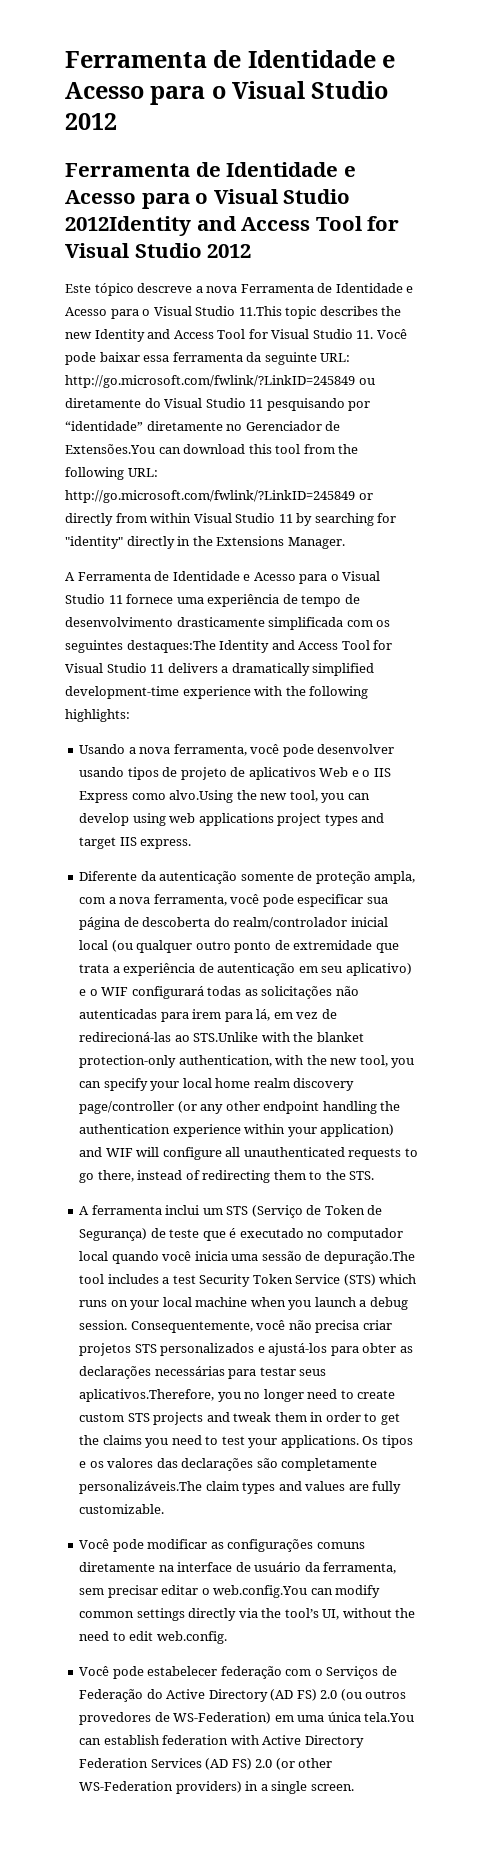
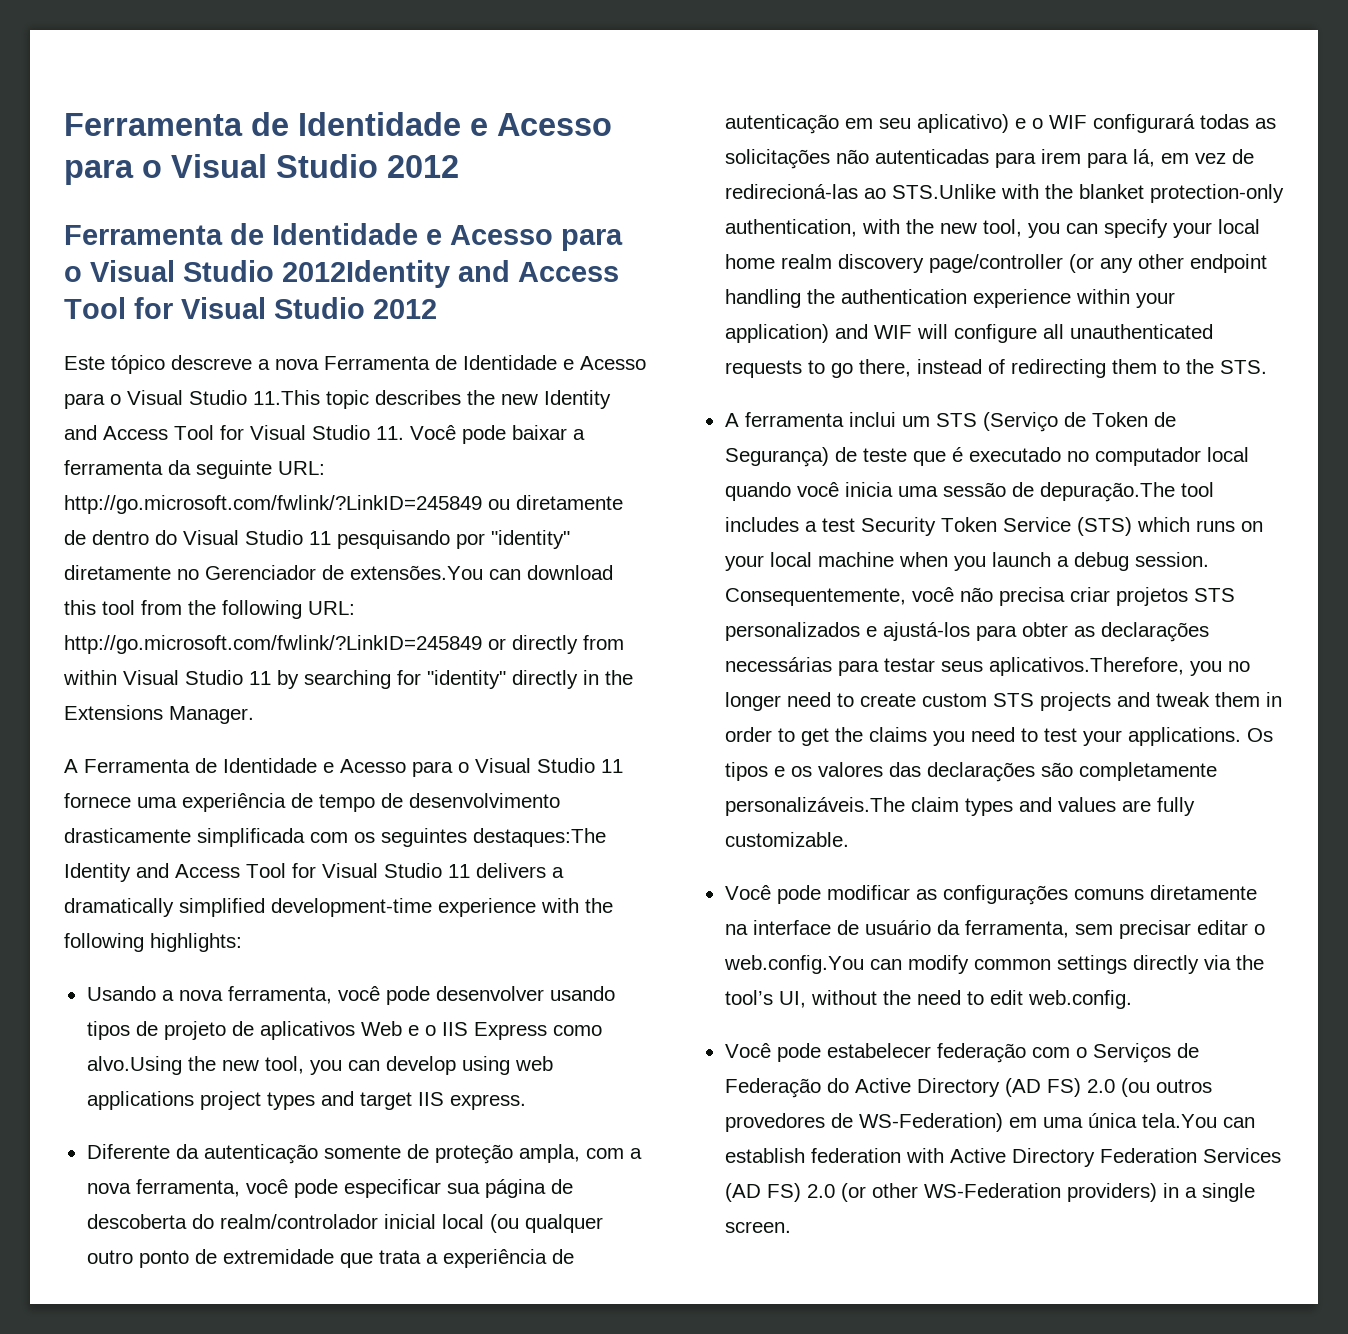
- Este tópico descreve a nova Ferramenta de Identidade e Acesso para o Visual Studio 11.This topic describes the new Identity and Access Tool for Visual Studio 11. Você pode baixar essa ferramenta da seguinte URL:
+ Este tópico descreve a nova Ferramenta de Identidade e Acesso para o Visual Studio 11.This topic describes the new Identity and Access Tool for Visual Studio 11. Você pode baixar a ferramenta da seguinte URL:
- http://go.microsoft.com/fwlink/?LinkID=245849 ou diretamente do Visual Studio 11 pesquisando por “identidade” diretamente no Gerenciador de Extensões.You can download this tool from the following URL:
+ http://go.microsoft.com/fwlink/?LinkID=245849 ou diretamente de dentro do Visual Studio 11 pesquisando por "identity" diretamente no Gerenciador de extensões.You can download this tool from the following URL:

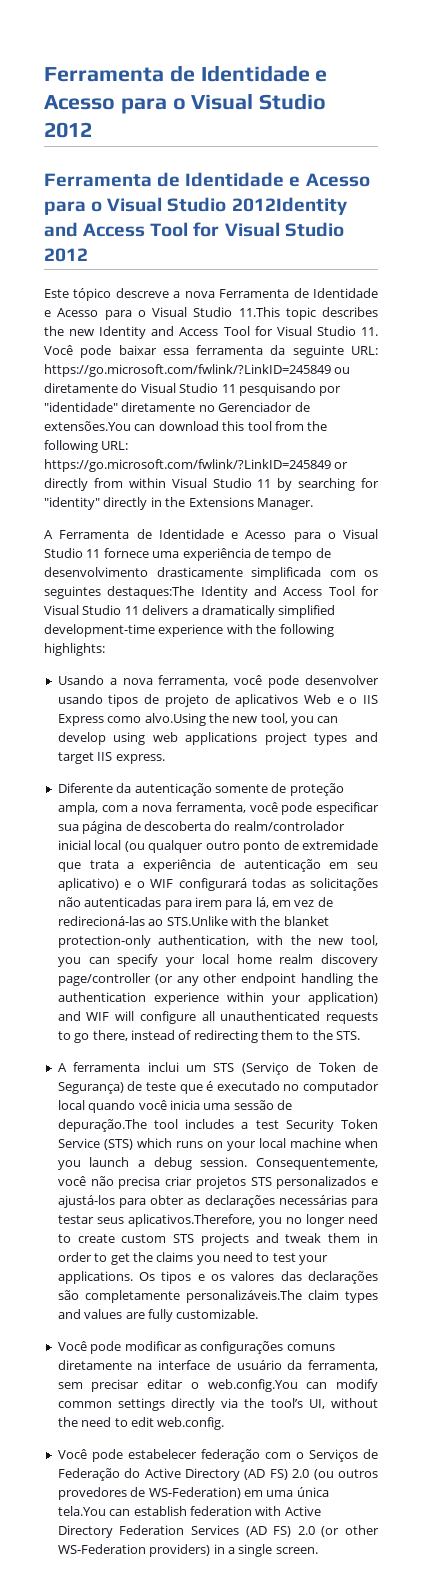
- Este tópico descreve a nova Ferramenta de Identidade e Acesso para o Visual Studio 11.This topic describes the new Identity and Access Tool for Visual Studio 11. Você pode baixar a ferramenta da seguinte URL:
+ Este tópico descreve a nova Ferramenta de Identidade e Acesso para o Visual Studio 11.This topic describes the new Identity and Access Tool for Visual Studio 11. Você pode baixar essa ferramenta da seguinte URL:
- http://go.microsoft.com/fwlink/?LinkID=245849 ou diretamente de dentro do Visual Studio 11 pesquisando por "identity" diretamente no Gerenciador de extensões.You can download this tool from the following URL:
+ https://go.microsoft.com/fwlink/?LinkID=245849 ou diretamente do Visual Studio 11 pesquisando por "identidade" diretamente no Gerenciador de extensões.You can download this tool from the following URL:
- http://go.microsoft.com/fwlink/?LinkID=245849 or directly from within Visual Studio 11 by searching for "identity" directly in the Extensions Manager.
+ https://go.microsoft.com/fwlink/?LinkID=245849 or directly from within Visual Studio 11 by searching for "identity" directly in the Extensions Manager.

